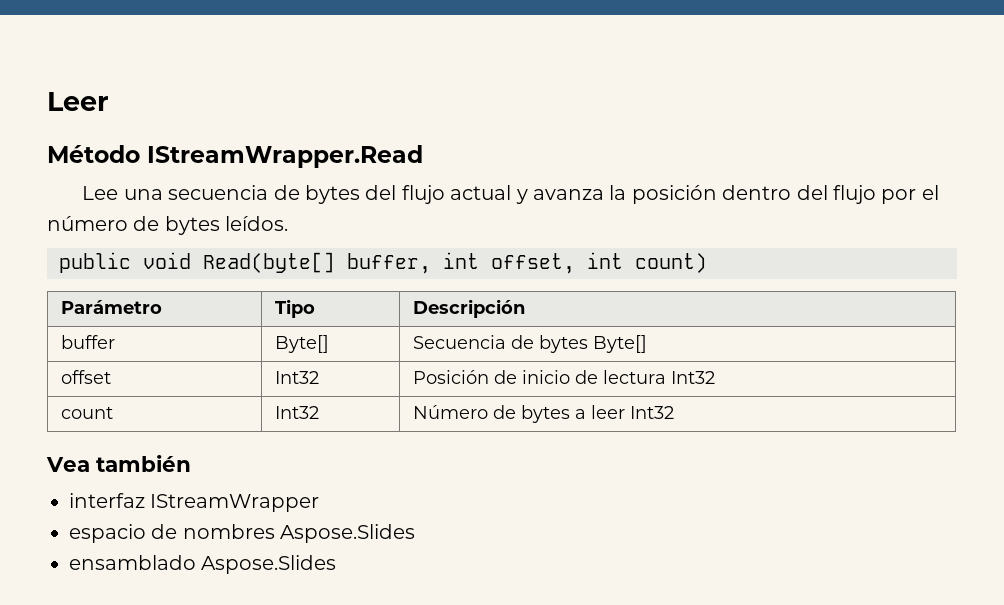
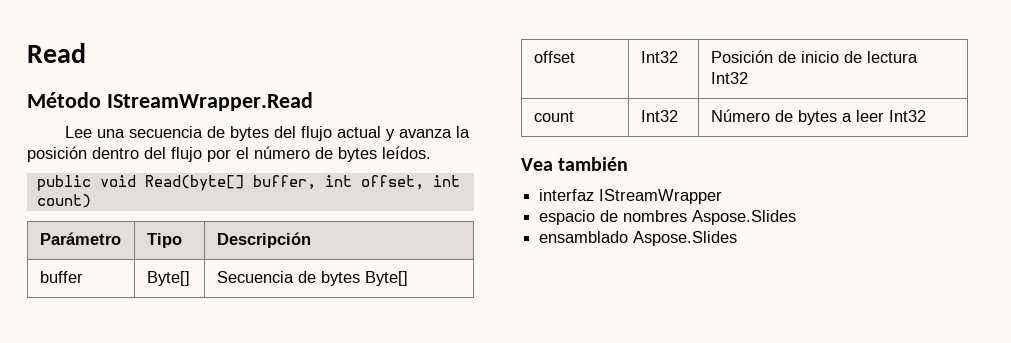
- Leer
+ Read

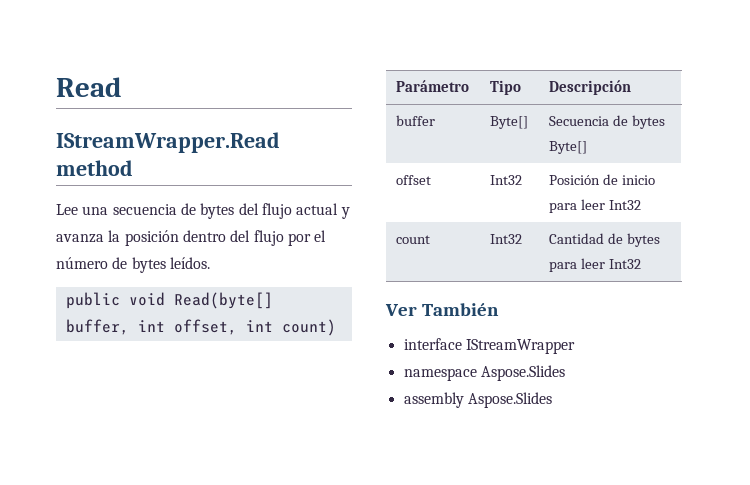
- Método IStreamWrapper.Read
+ IStreamWrapper.Read method
- offset | Int32 | Posición de inicio de lectura Int32
+ offset | Int32 | Posición de inicio para leer Int32
- count | Int32 | Número de bytes a leer Int32
- Vea también
- interfaz IStreamWrapper
- espacio de nombres Aspose.Slides
+ count | Int32 | Cantidad de bytes para leer Int32
+ Ver También
+ interface IStreamWrapper
+ namespace Aspose.Slides
- ensamblado Aspose.Slides
+ assembly Aspose.Slides

